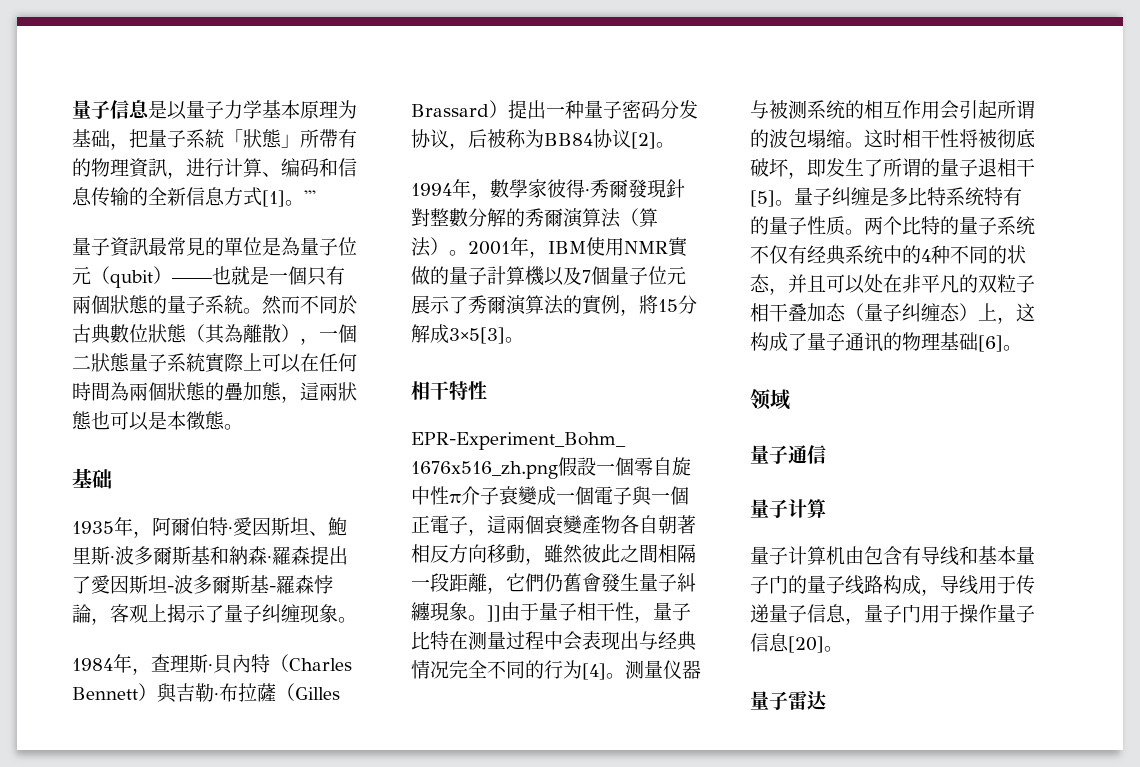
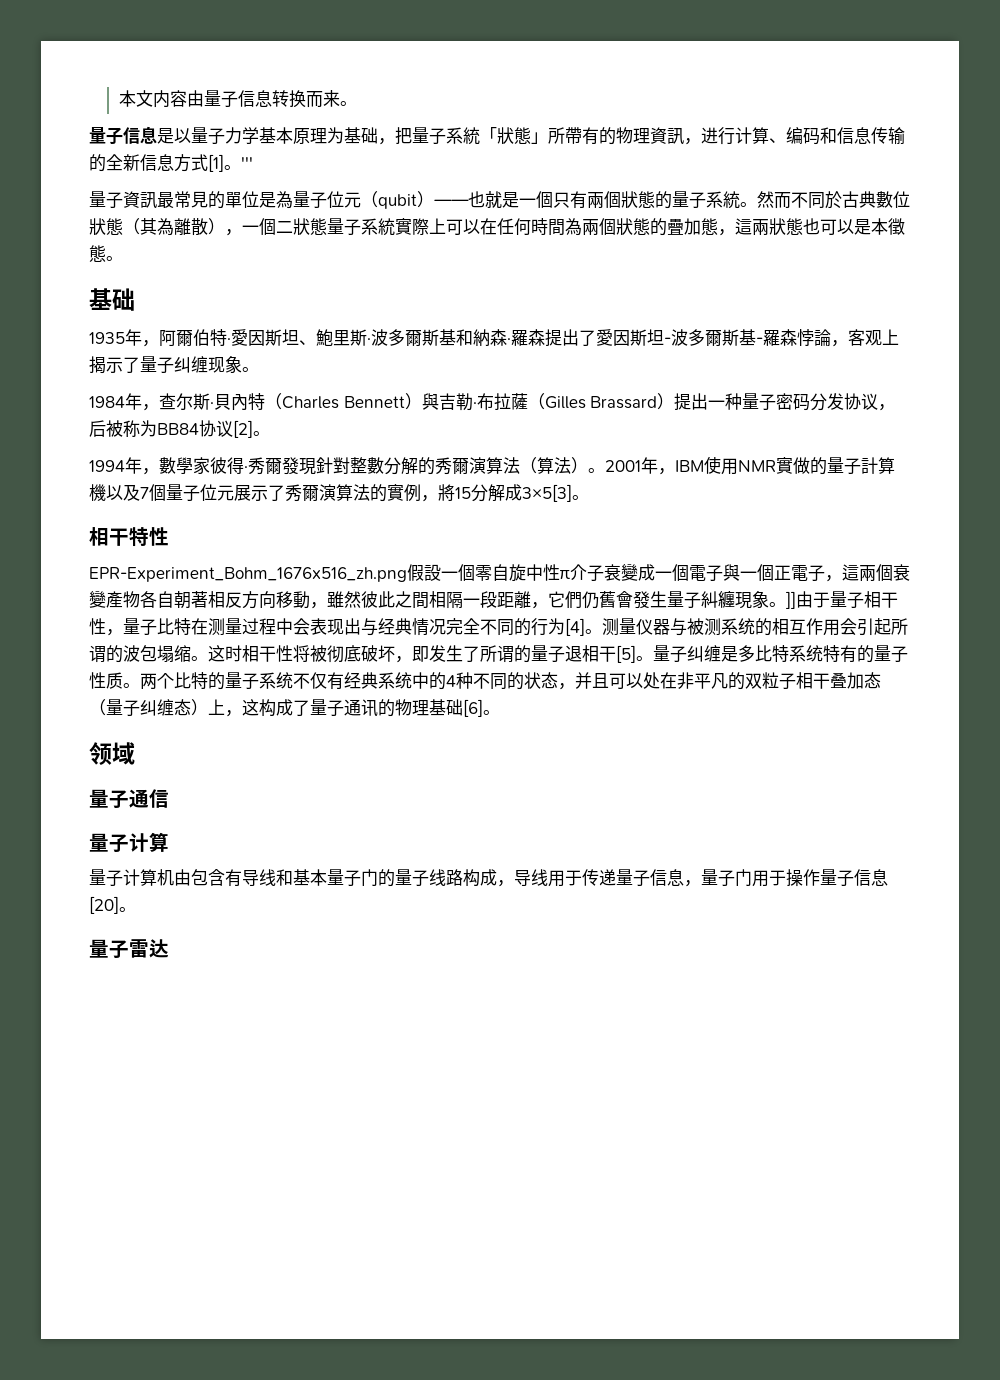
+ 本文内容由量子信息转换而来。
- 1984年，查理斯·貝內特（Charles Bennett）與吉勒·布拉薩（Gilles Brassard）提出一种量子密码分发协议，后被称为BB84协议[2]。
+ 1984年，查尔斯·貝內特（Charles Bennett）與吉勒·布拉薩（Gilles Brassard）提出一种量子密码分发协议，后被称为BB84协议[2]。

